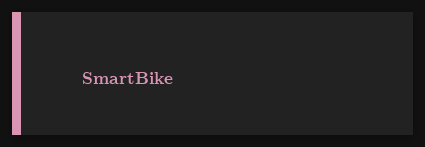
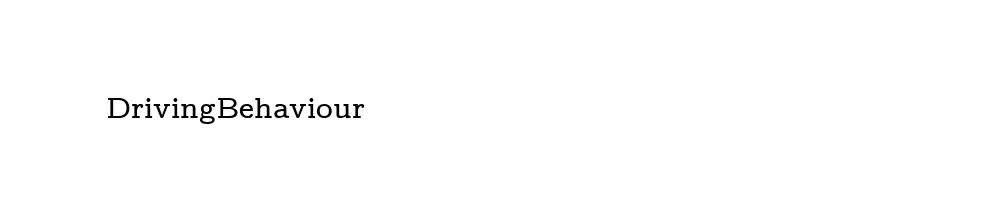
- SmartBike
+ DrivingBehaviour

